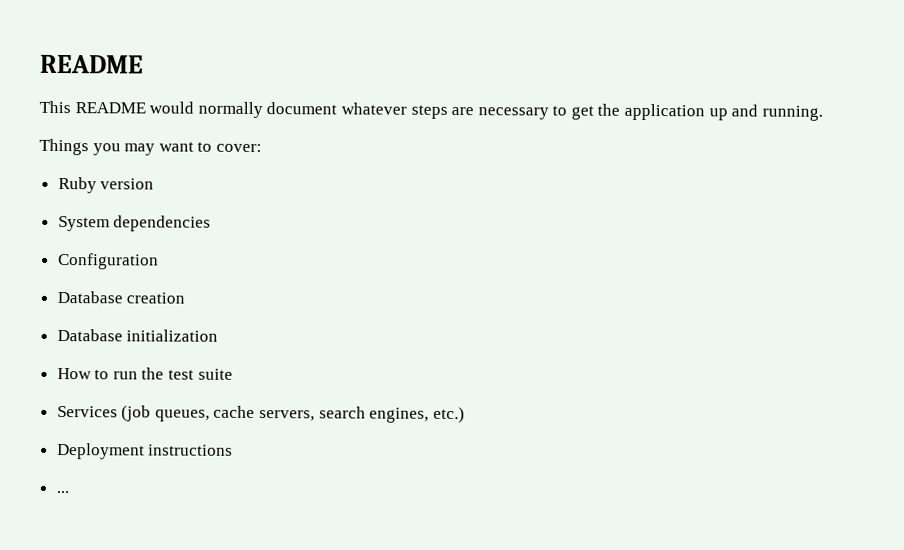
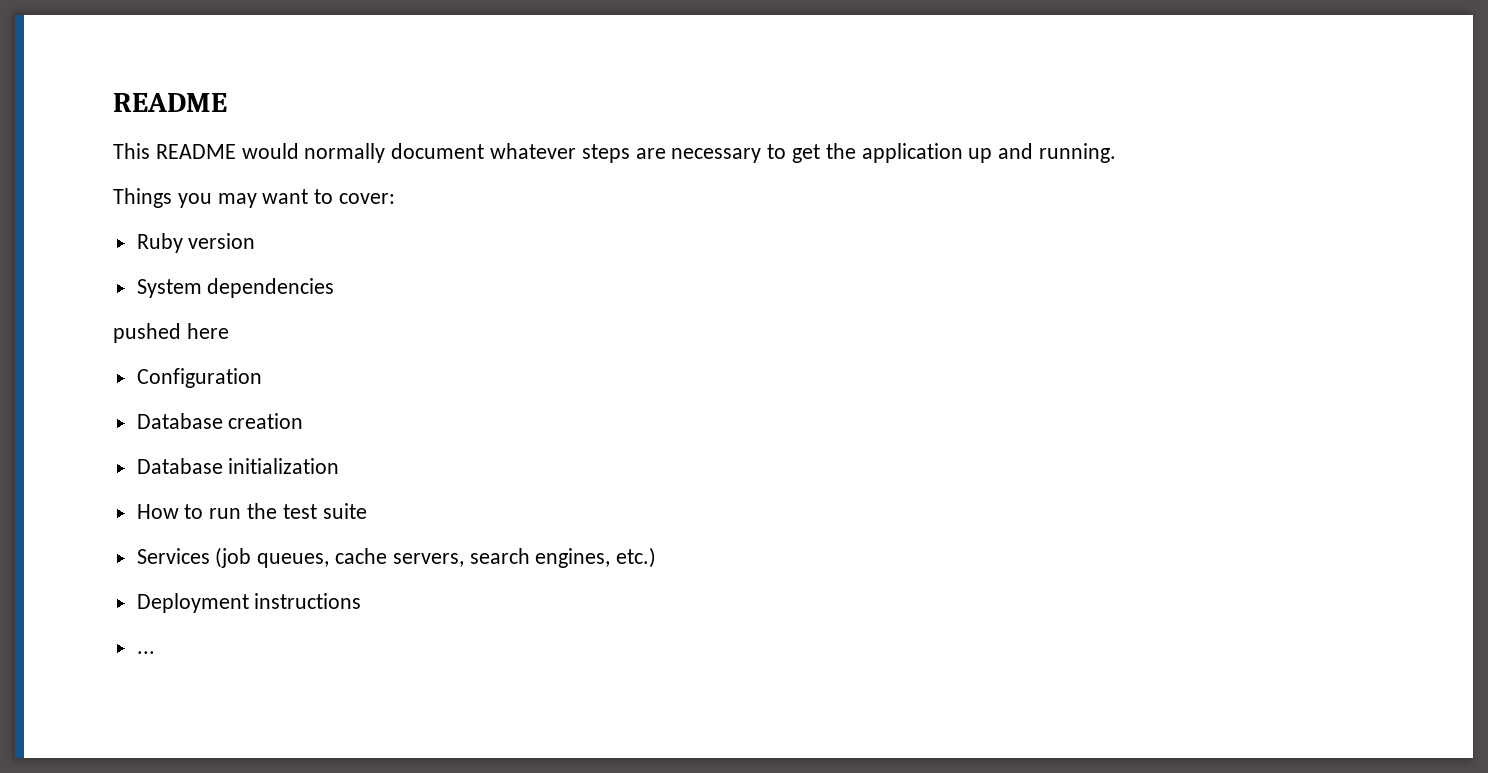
+ pushed here

